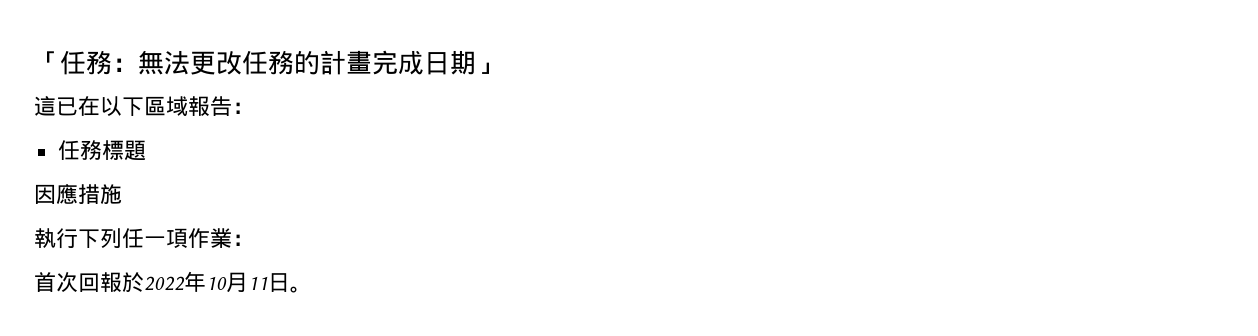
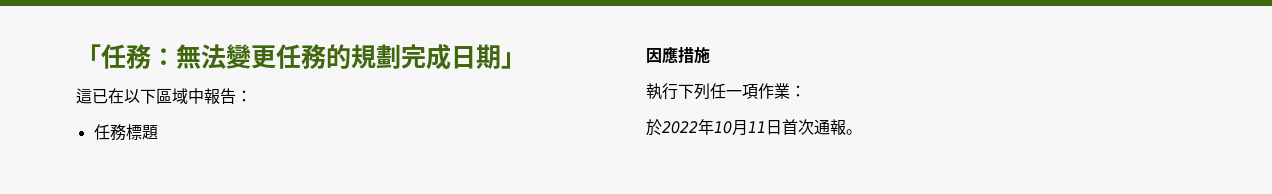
- 「任務：無法更改任務的計畫完成日期」
+ 「任務：無法變更任務的規劃完成日期」
- 這已在以下區域報告：
+ 這已在以下區域中報告：
- 首次回報於2022年10月11日。
+ 於2022年10月11日首次通報。

